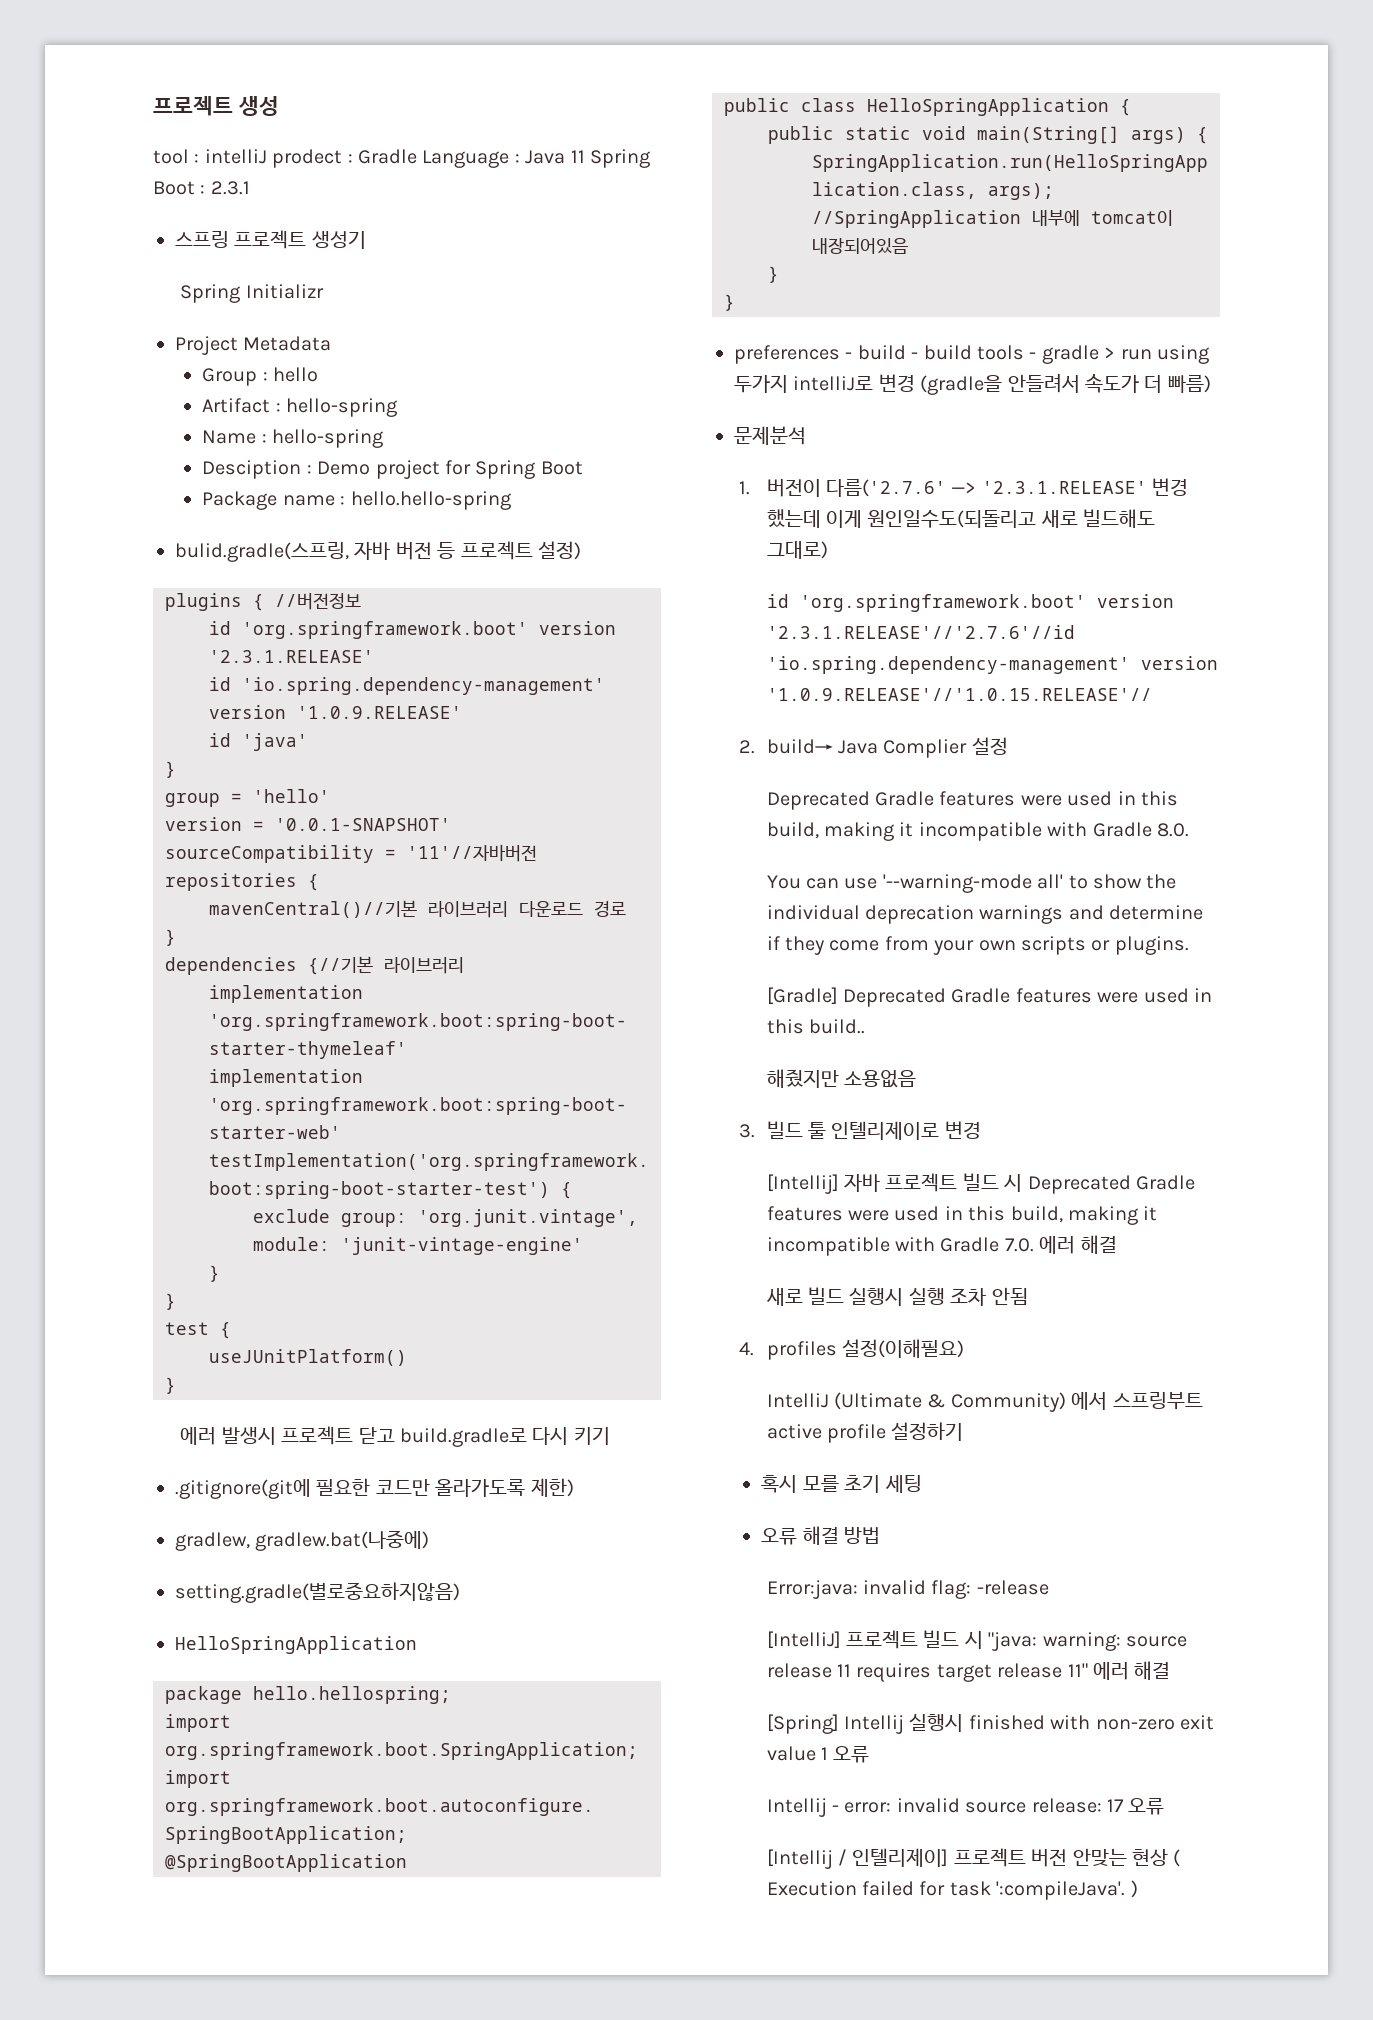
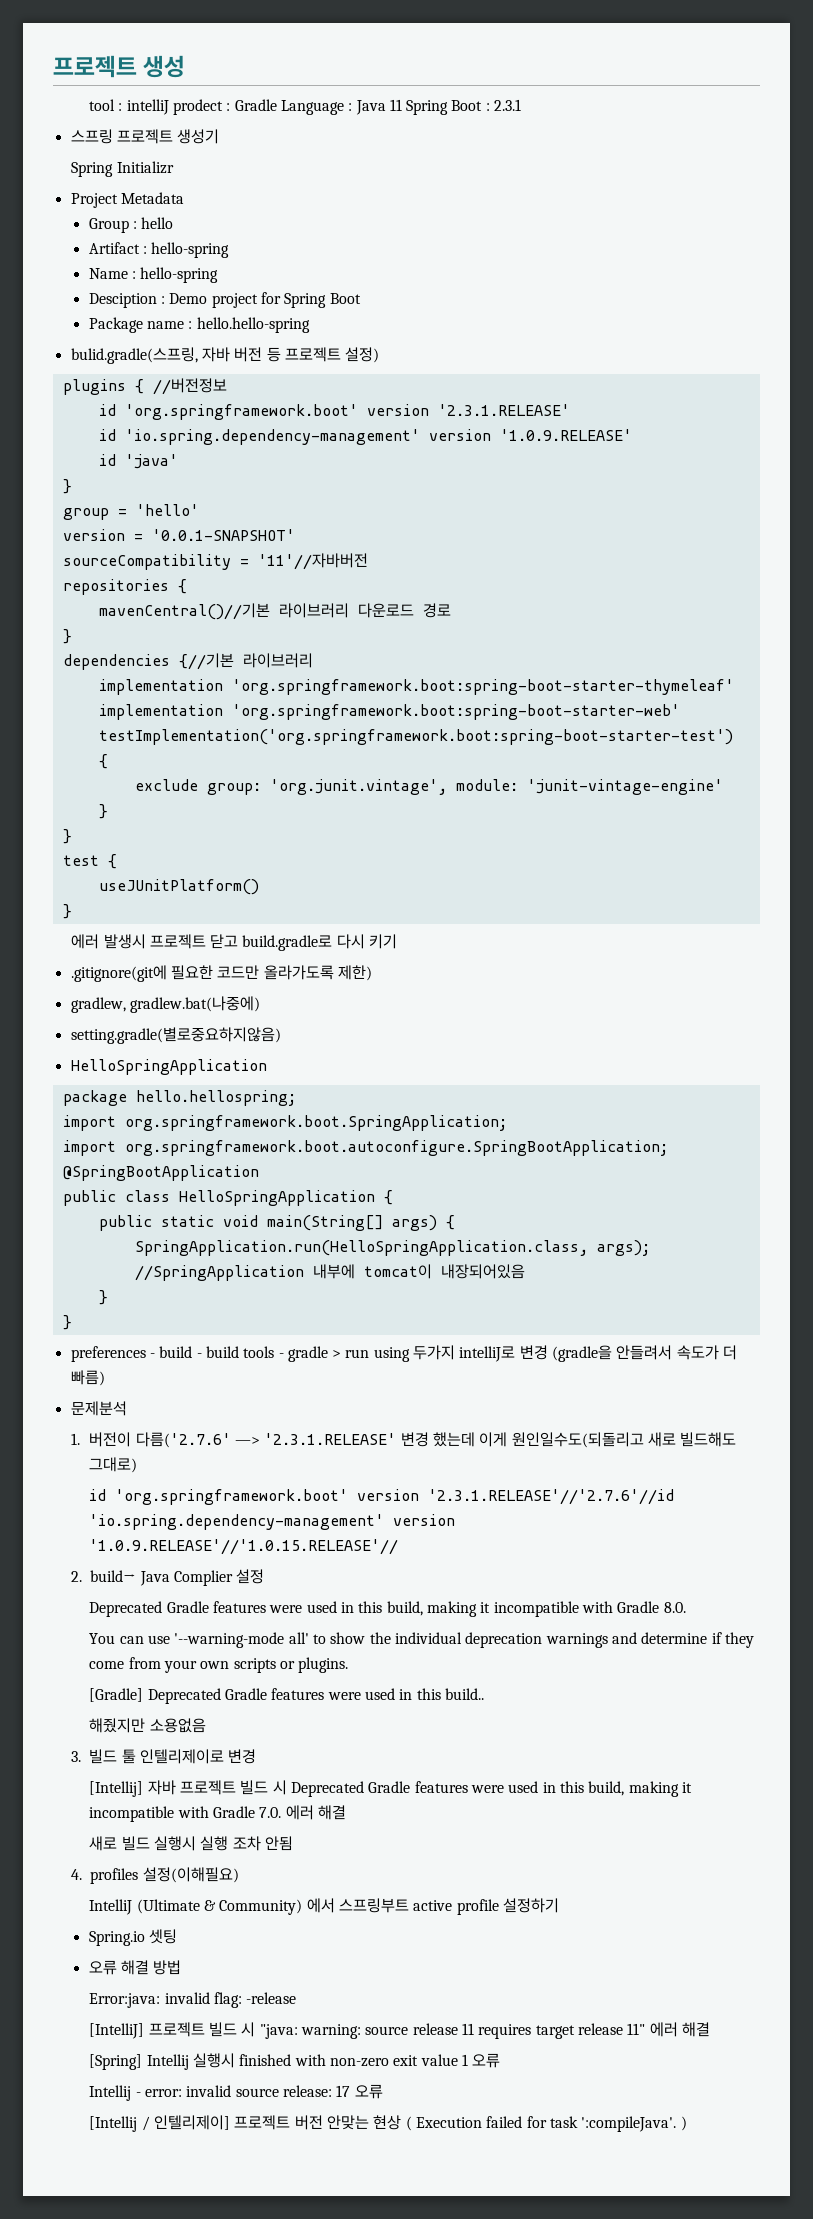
- 혹시 모를 초기 세팅
+ Spring.io 셋팅

